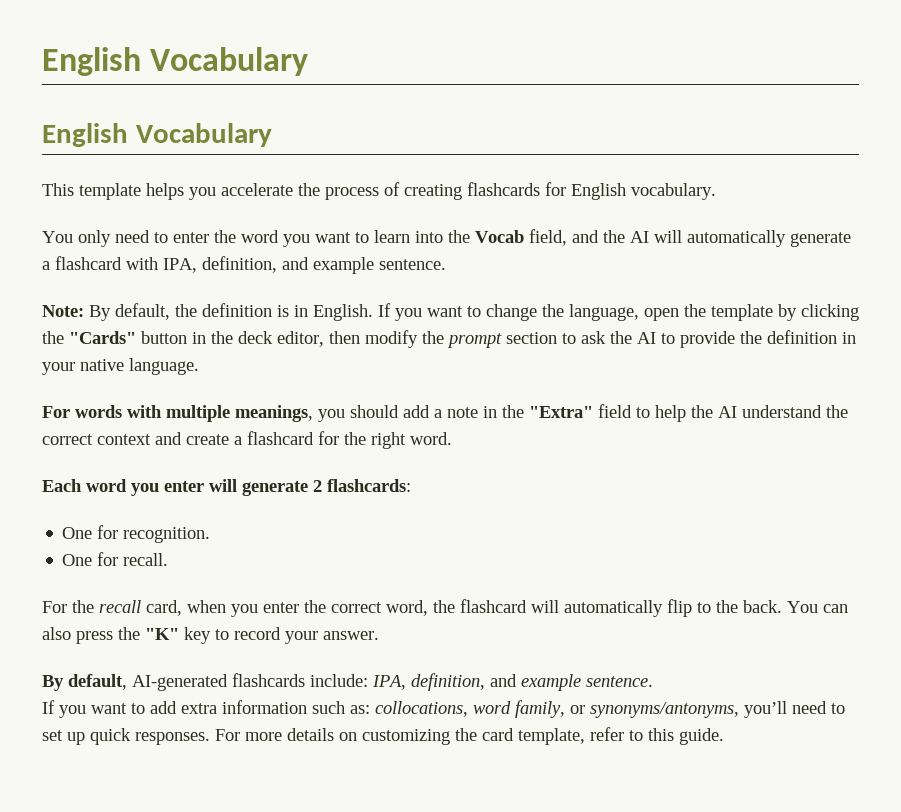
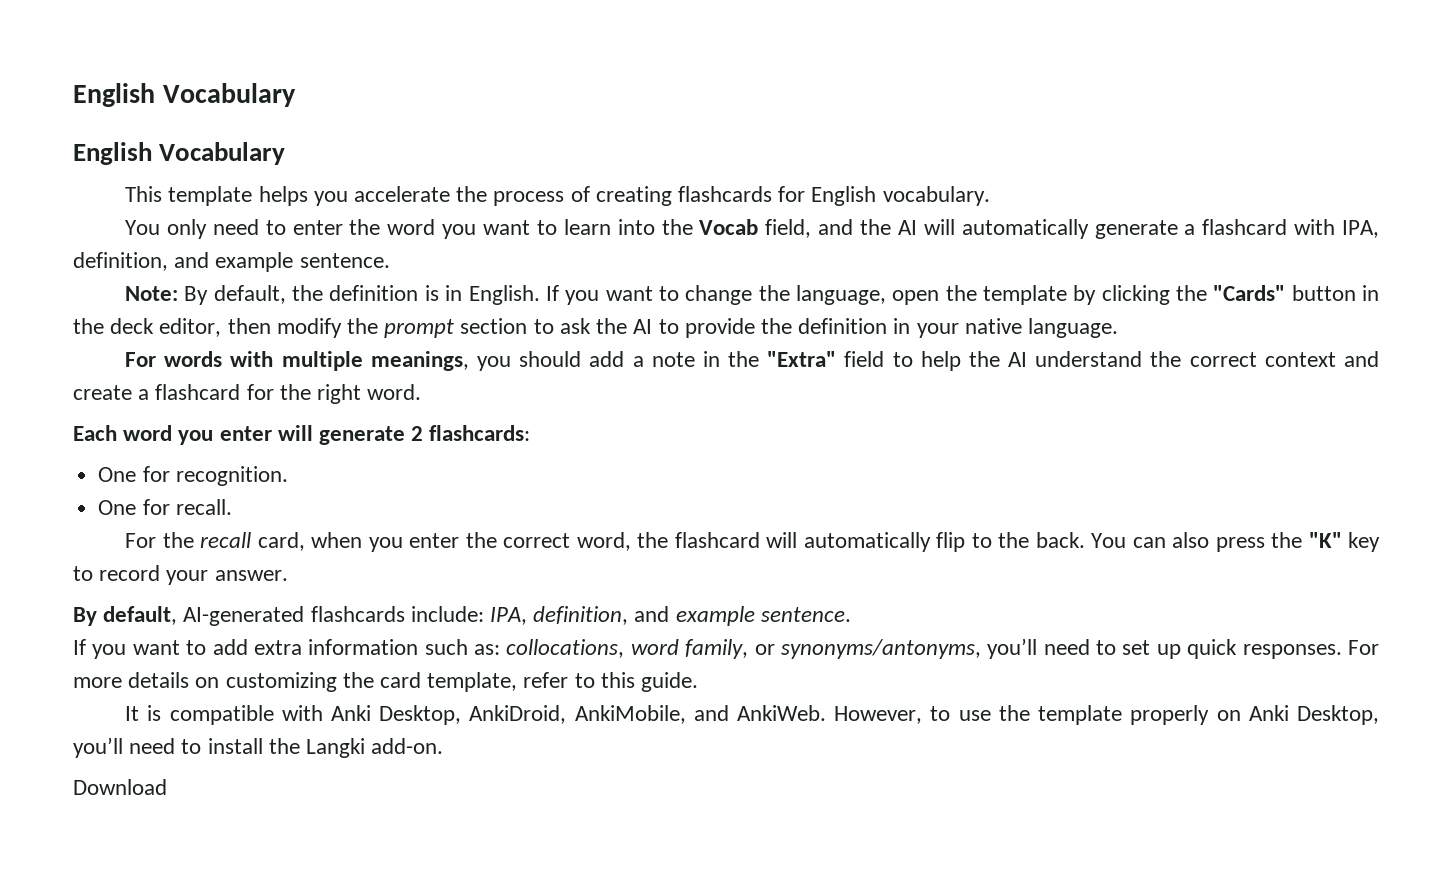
+ It is compatible with Anki Desktop, AnkiDroid, AnkiMobile, and AnkiWeb. However, to use the template properly on Anki Desktop, you’ll need to install the Langki add-on.
+ Download

